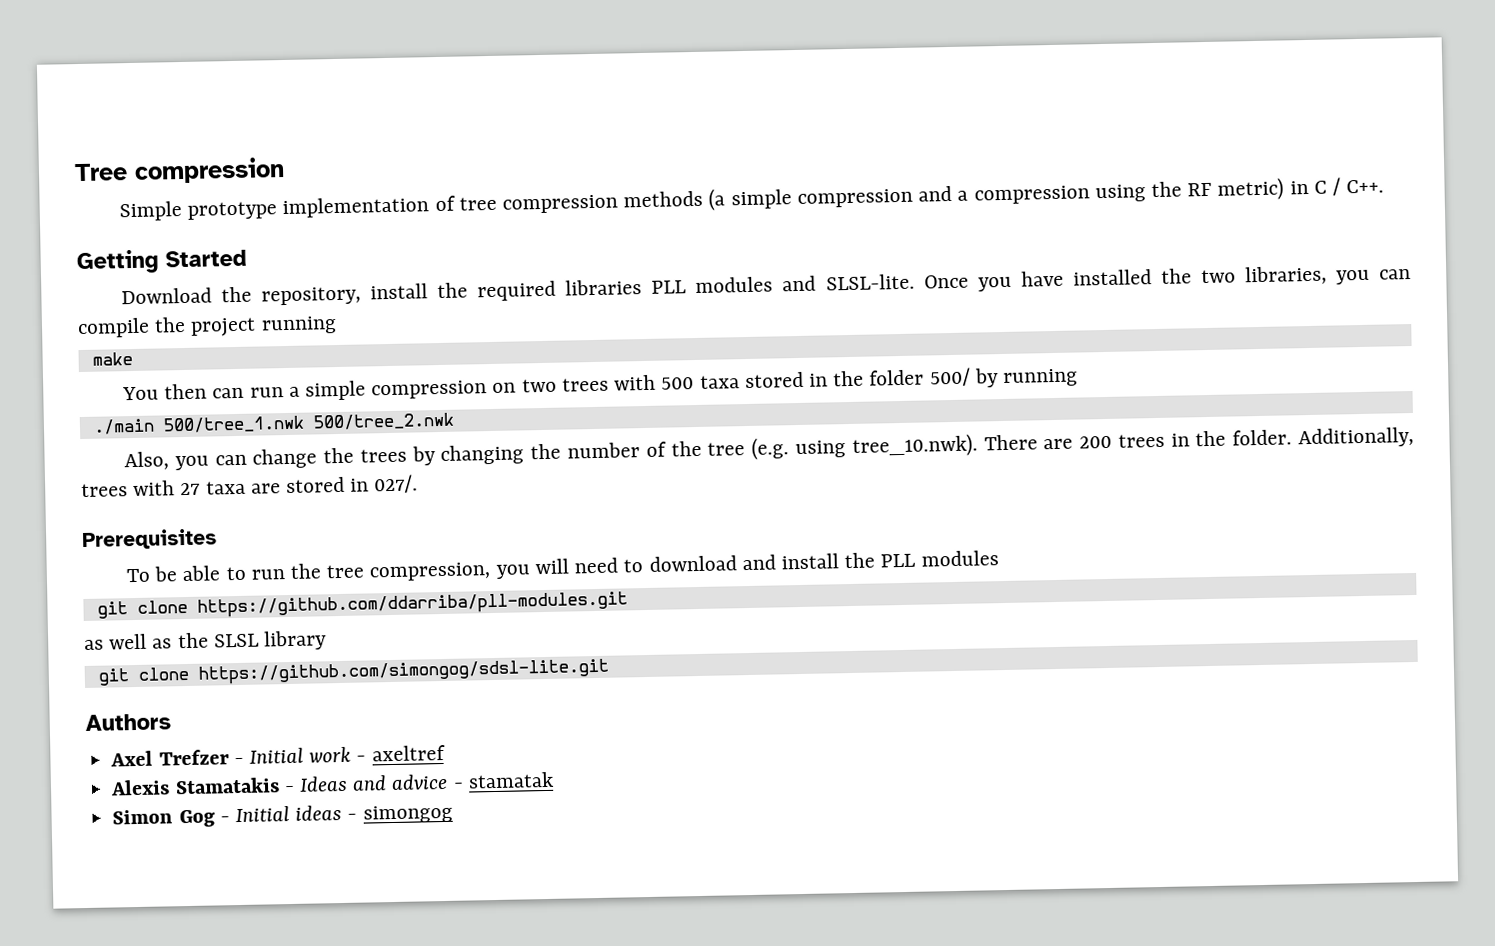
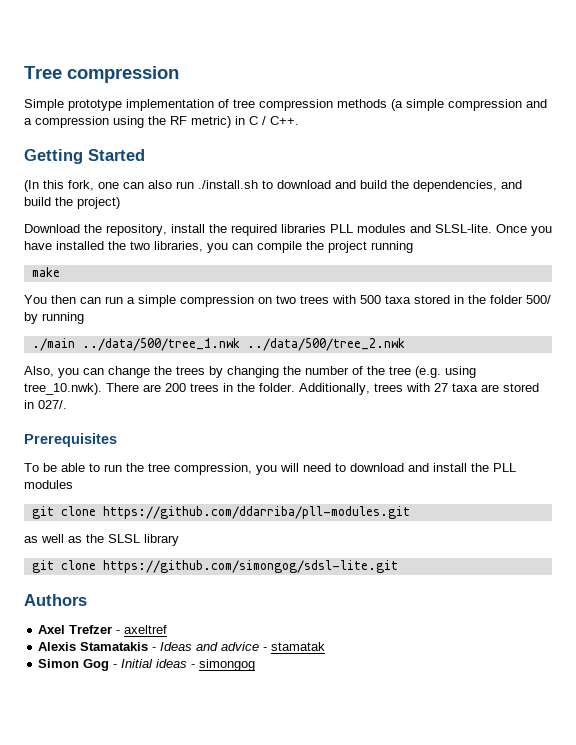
+ (In this fork, one can also run ./install.sh to download and build the dependencies, and build the project)
- ./main 500/tree_1.nwk 500/tree_2.nwk
+ ./main ../data/500/tree_1.nwk ../data/500/tree_2.nwk
- Axel Trefzer - Initial work - axeltref
+ Axel Trefzer - axeltref

